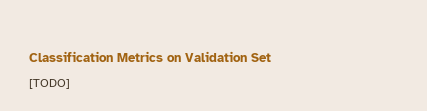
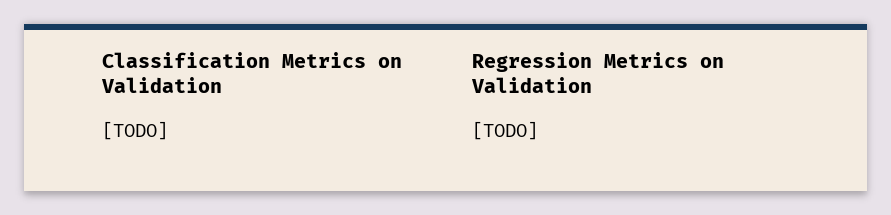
- Classification Metrics on Validation Set
+ Classification Metrics on Validation
+ [TODO]
+ Regression Metrics on Validation

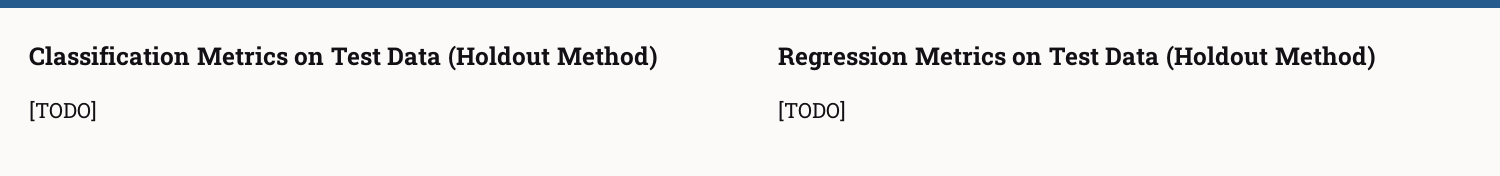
- Classification Metrics on Validation
+ Classification Metrics on Test Data (Holdout Method)
- Regression Metrics on Validation
+ Regression Metrics on Test Data (Holdout Method)

